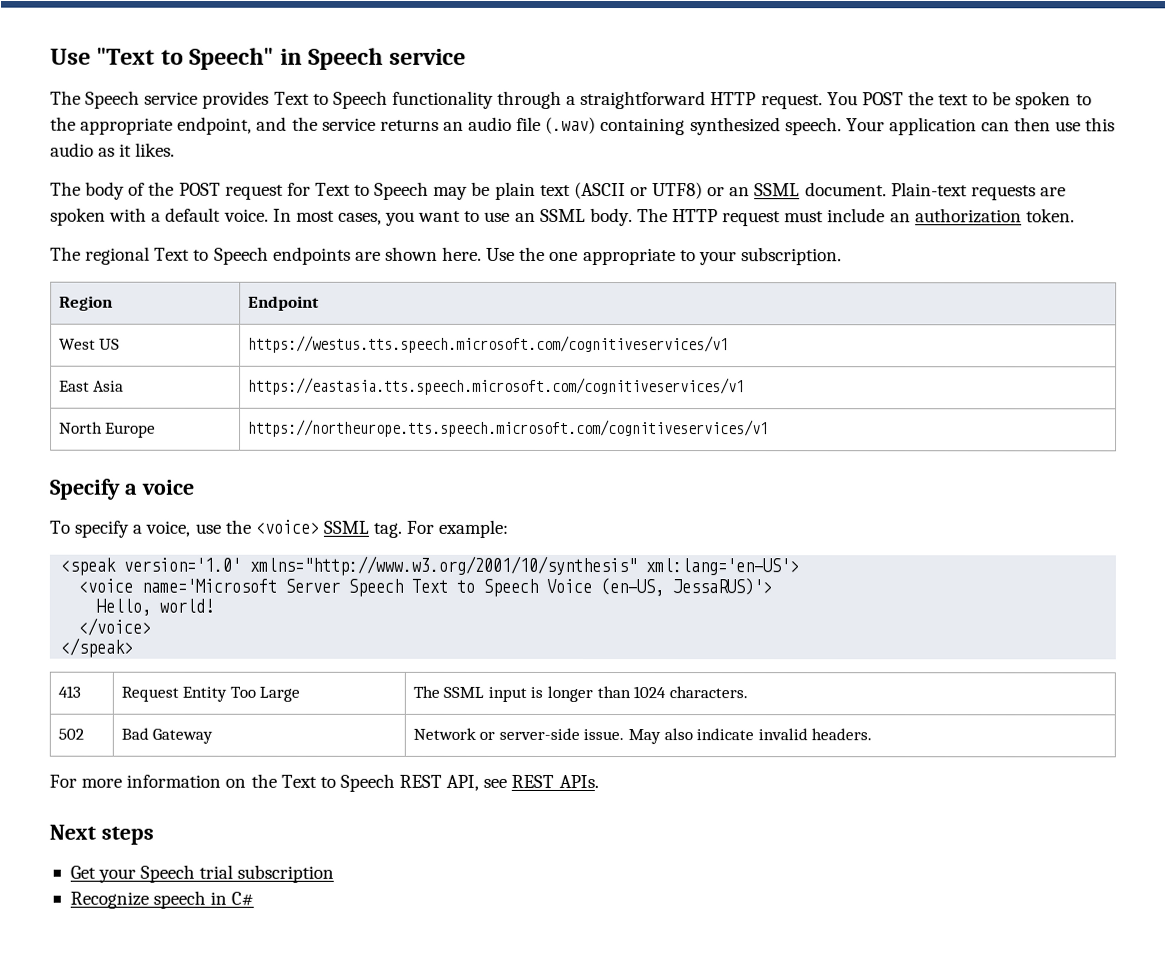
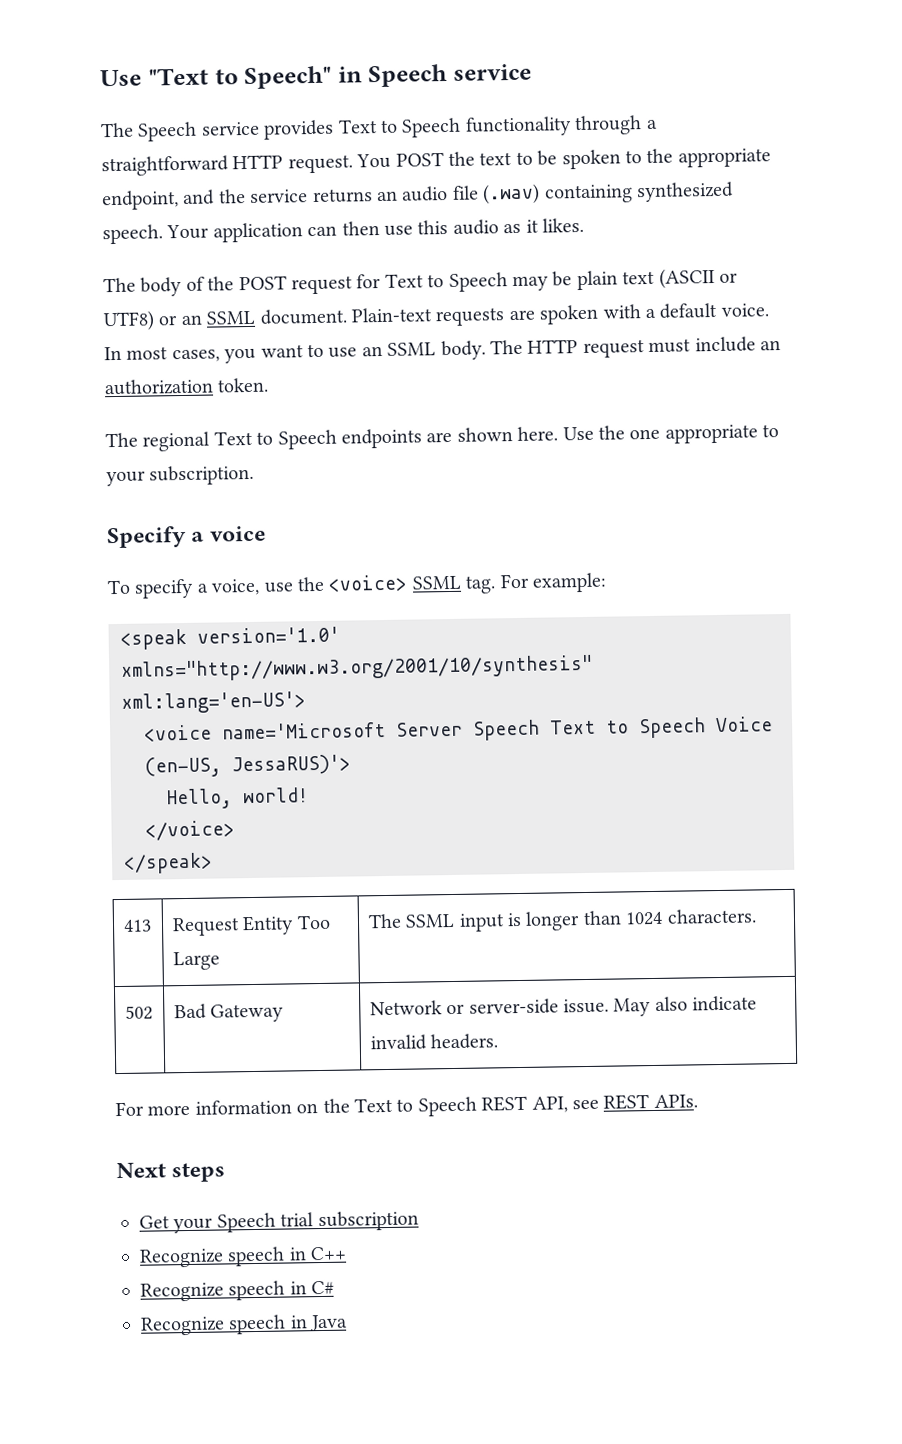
- Region | Endpoint
- West US | https://westus.tts.speech.microsoft.com/cognitiveservices/v1
- East Asia | https://eastasia.tts.speech.microsoft.com/cognitiveservices/v1
- North Europe | https://northeurope.tts.speech.microsoft.com/cognitiveservices/v1
+ Recognize speech in C++
+ Recognize speech in Java

